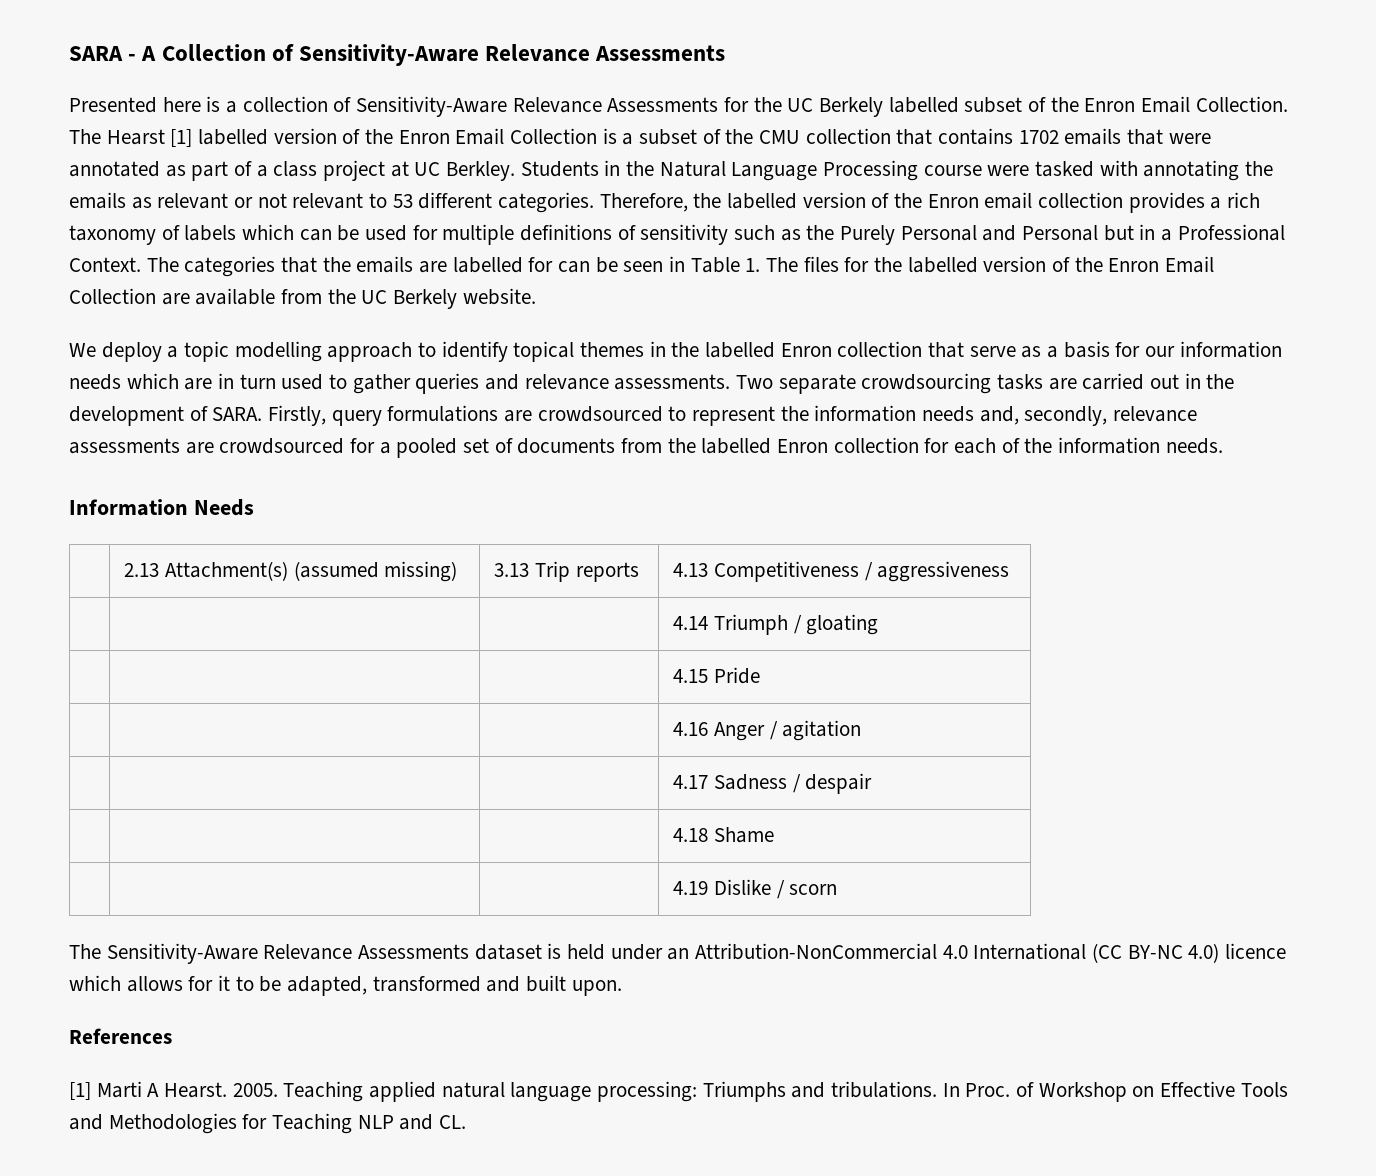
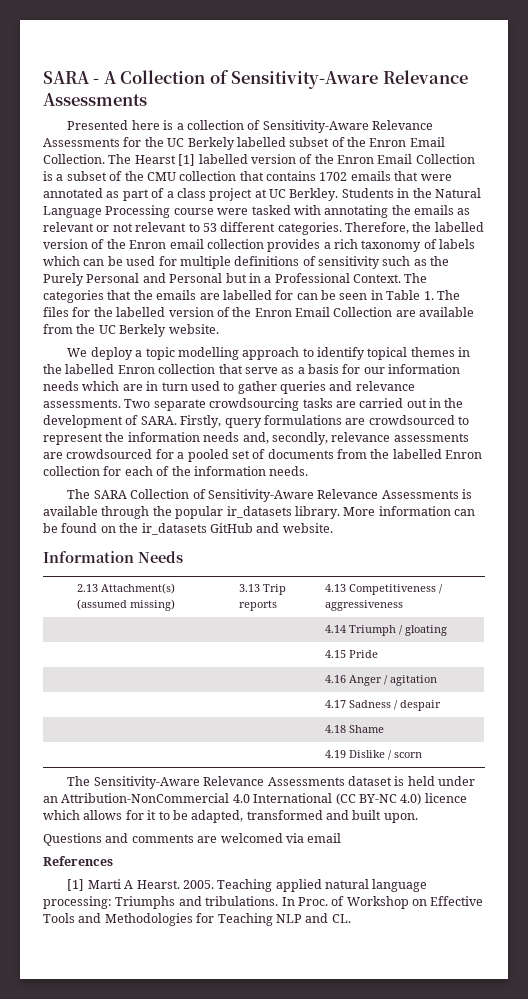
+ The SARA Collection of Sensitivity-Aware Relevance Assessments is available through the popular ir_datasets library. More information can be found on the ir_datasets GitHub and website.
+ Questions and comments are welcomed via email

